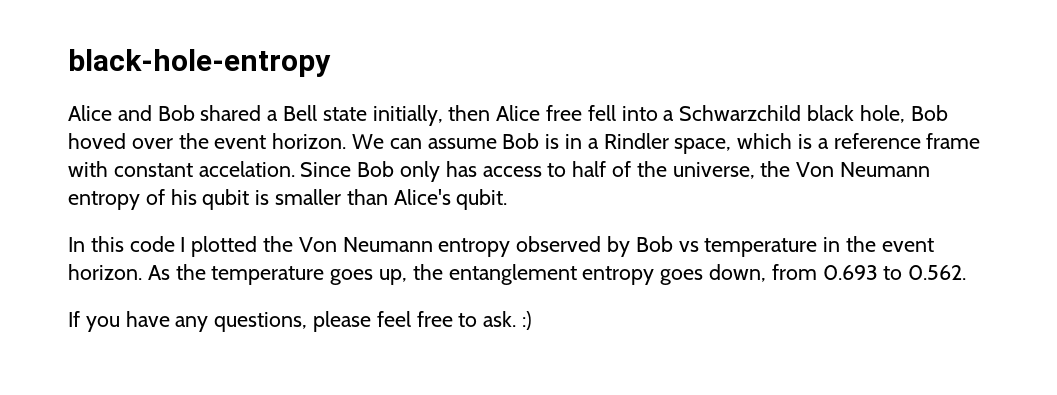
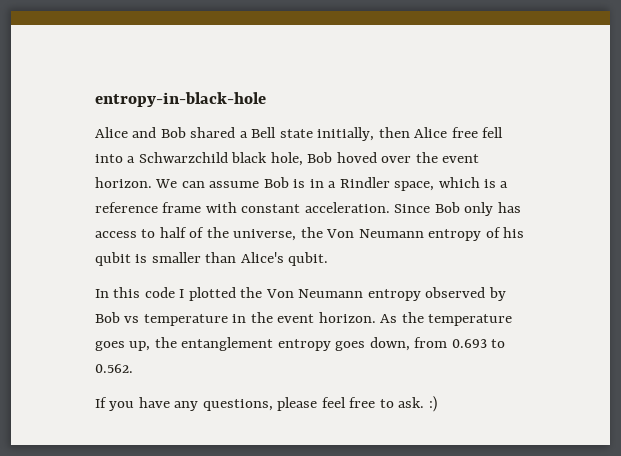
- black-hole-entropy
+ entropy-in-black-hole
- We can assume Bob is in a Rindler space, which is a reference frame with constant accelation.
+ We can assume Bob is in a Rindler space, which is a reference frame with constant acceleration.

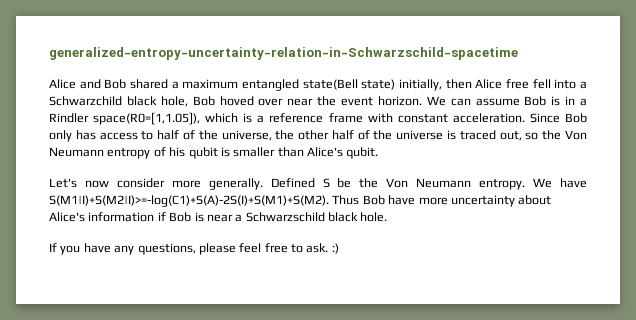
- entropy-in-black-hole
+ generalized-entropy-uncertainty-relation-in-Schwarzschild-spacetime
- Alice and Bob shared a Bell state initially, then Alice free fell into a Schwarzchild black hole, Bob hoved over the event horizon.
+ Alice and Bob shared a maximum entangled state(Bell state) initially, then Alice free fell into a Schwarzchild black hole, Bob hoved over near the event horizon.
- We can assume Bob is in a Rindler space, which is a reference frame with constant acceleration.
+ We can assume Bob is in a Rindler space(R0=[1,1.05]), which is a reference frame with constant acceleration.
- Since Bob only has access to half of the universe, the Von Neumann entropy of his qubit is smaller than Alice's qubit.
+ Since Bob only has access to half of the universe, the other half of the universe is traced out, so the Von Neumann entropy of his qubit is smaller than Alice's qubit.
- In this code I plotted the Von Neumann entropy observed by Bob vs temperature in the event horizon. As the temperature goes up, the entanglement entropy goes down, from 0.693 to 0.562.
+ Let's now consider more generally. Defined S be the Von Neumann entropy. We have S(M1|I)+S(M2|I)>=-log(C1)+S(A)-2S(I)+S(M1)+S(M2). Thus Bob have more uncertainty about Alice's information if Bob is near a Schwarzschild black hole.

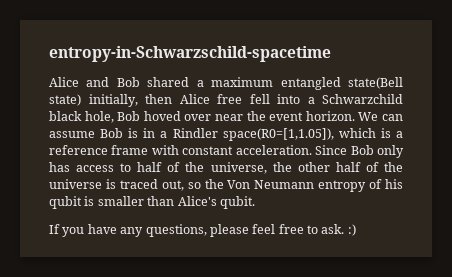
- generalized-entropy-uncertainty-relation-in-Schwarzschild-spacetime
+ entropy-in-Schwarzschild-spacetime
- Let's now consider more generally. Defined S be the Von Neumann entropy. We have S(M1|I)+S(M2|I)>=-log(C1)+S(A)-2S(I)+S(M1)+S(M2). Thus Bob have more uncertainty about Alice's information if Bob is near a Schwarzschild black hole.

